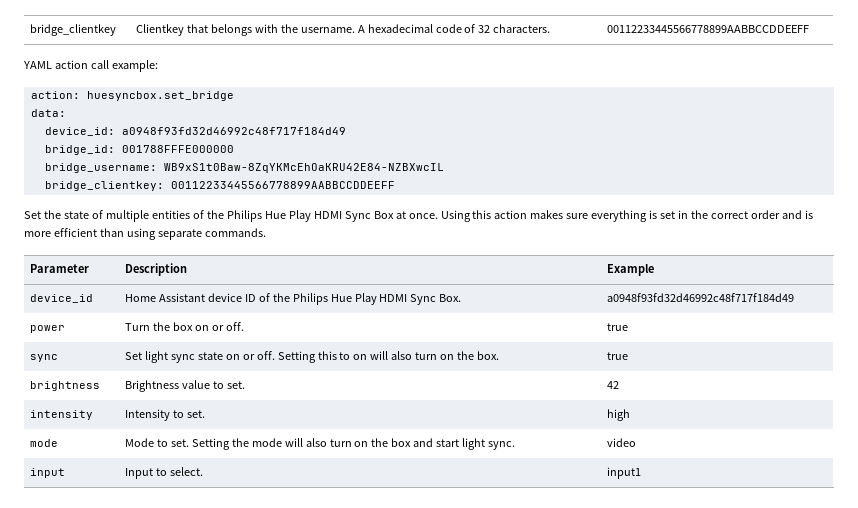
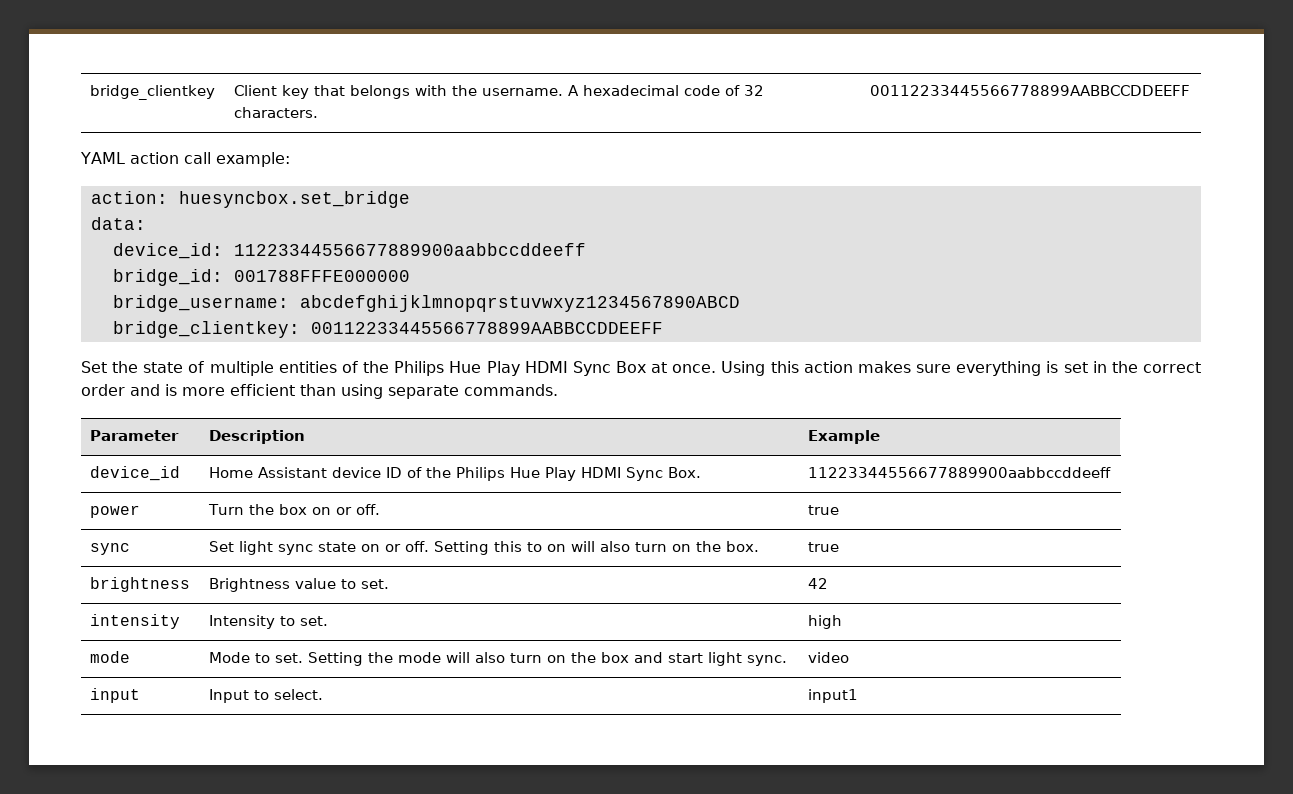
- bridge_clientkey | Clientkey that belongs with the username. A hexadecimal code of 32 characters. | 00112233445566778899AABBCCDDEEFF
+ bridge_clientkey | Client key that belongs with the username. A hexadecimal code of 32 characters. | 00112233445566778899AABBCCDDEEFF
- device_id: a0948f93fd32d46992c48f717f184d49
+ device_id: 11223344556677889900aabbccddeeff
- bridge_username: WB9xS1t0Baw-8ZqYKMcEhOaKRU42E84-NZBXwcIL
+ bridge_username: abcdefghijklmnopqrstuvwxyz1234567890ABCD
- device_id | Home Assistant device ID of the Philips Hue Play HDMI Sync Box. | a0948f93fd32d46992c48f717f184d49
+ device_id | Home Assistant device ID of the Philips Hue Play HDMI Sync Box. | 11223344556677889900aabbccddeeff

